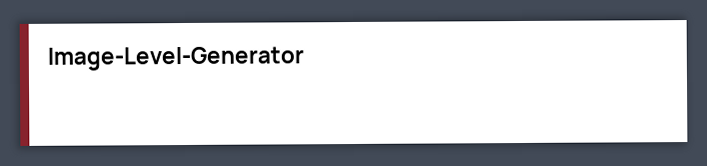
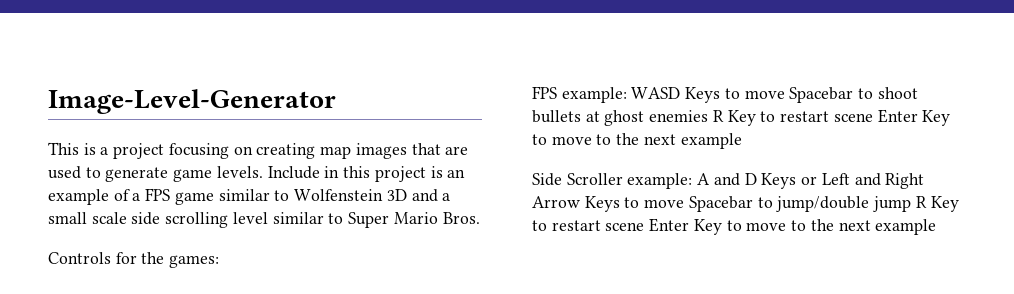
+ This is a project focusing on creating map images that are used to generate game levels. Include in this project is an example of a FPS game similar to Wolfenstein 3D and a small scale side scrolling level similar to Super Mario Bros.
+ Controls for the games:
+ FPS example: WASD Keys to move Spacebar to shoot bullets at ghost enemies R Key to restart scene Enter Key to move to the next example
+ Side Scroller example: A and D Keys or Left and Right Arrow Keys to move Spacebar to jump/double jump R Key to restart scene Enter Key to move to the next example

